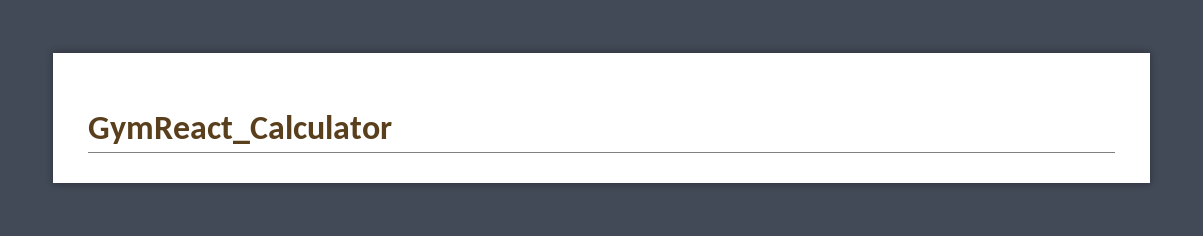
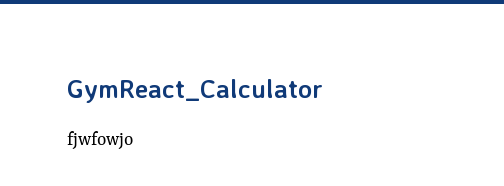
+ fjwfowjo

